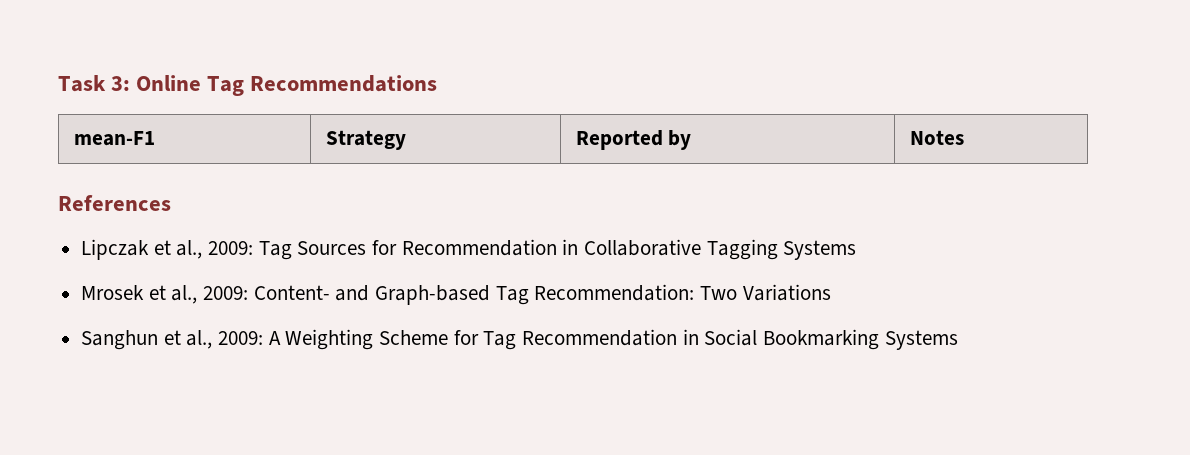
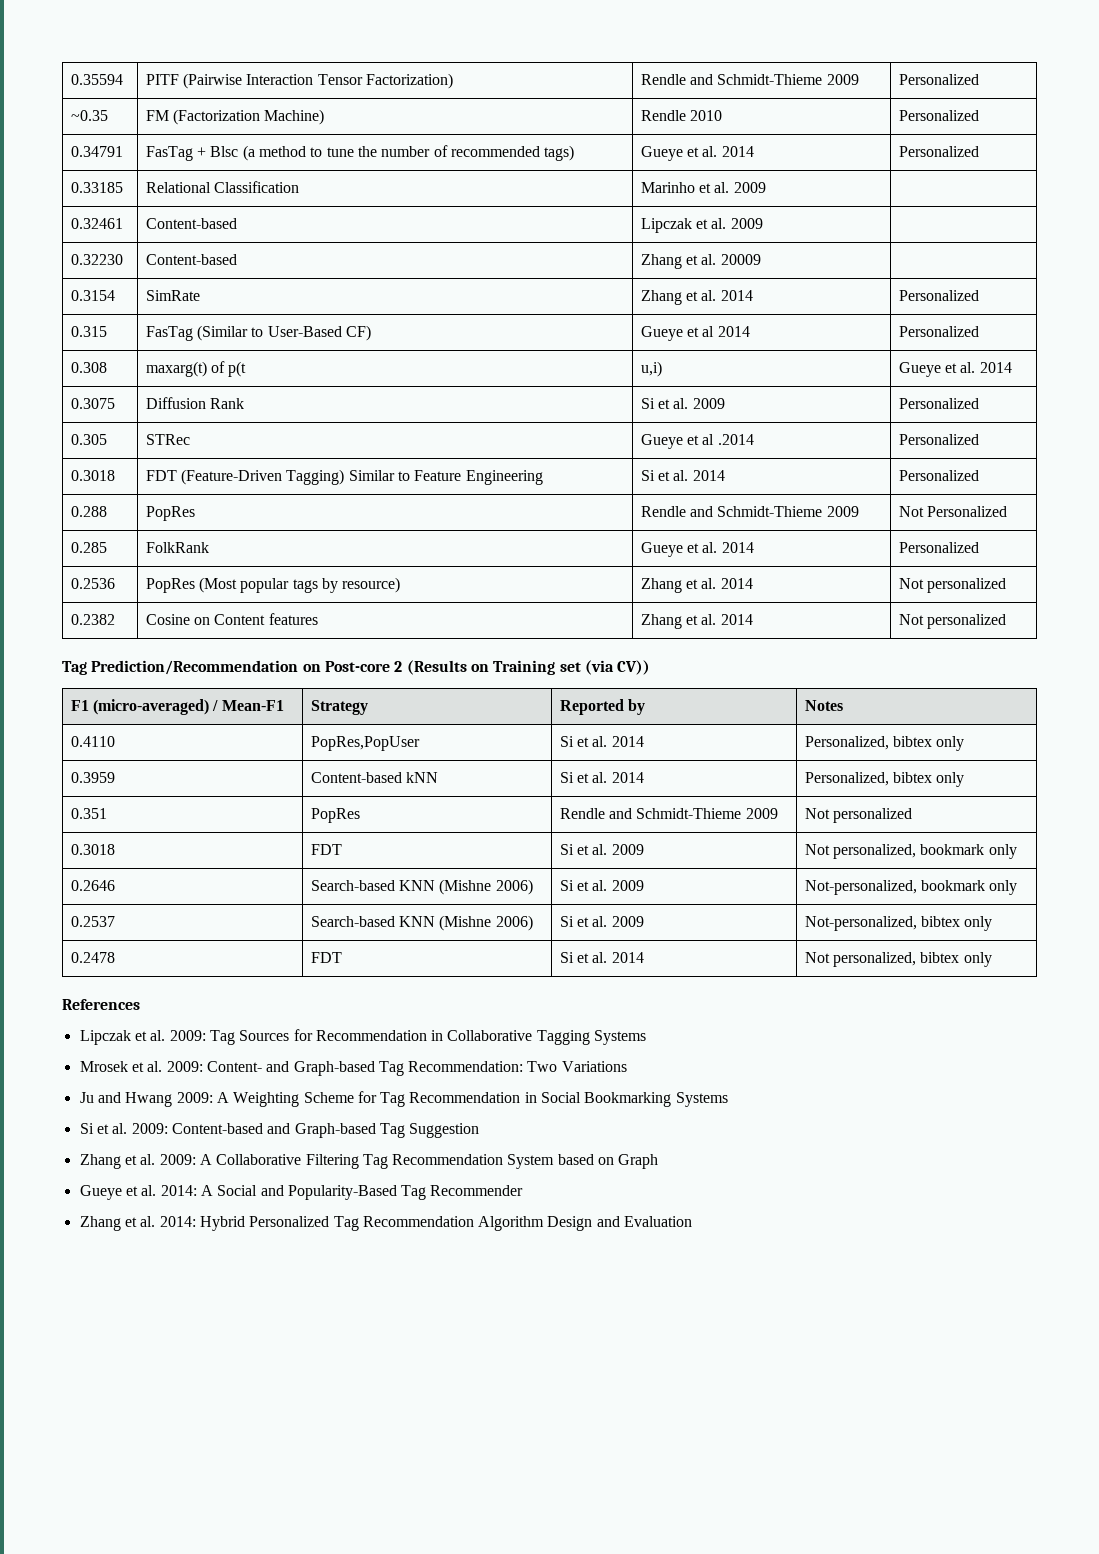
- Task 3: Online Tag Recommendations
- mean-F1 | Strategy | Reported by | Notes
+ 0.35594 | PITF (Pairwise Interaction Tensor Factorization) | Rendle and Schmidt-Thieme 2009 | Personalized
+ ~0.35 | FM (Factorization Machine) | Rendle 2010 | Personalized
+ 0.34791 | FasTag + Blsc (a method to tune the number of recommended tags) | Gueye et al. 2014 | Personalized
+ 0.33185 | Relational Classification | Marinho et al. 2009 |
+ 0.32461 | Content-based | Lipczak et al. 2009 |
+ 0.32230 | Content-based | Zhang et al. 20009 |
+ 0.3154 | SimRate | Zhang et al. 2014 | Personalized
+ 0.315 | FasTag (Similar to User-Based CF) | Gueye et al 2014 | Personalized
+ 0.308 | maxarg(t) of p(t | u,i) | Gueye et al. 2014
+ 0.3075 | Diffusion Rank | Si et al. 2009 | Personalized
+ 0.305 | STRec | Gueye et al .2014 | Personalized
+ 0.3018 | FDT (Feature-Driven Tagging) Similar to Feature Engineering | Si et al. 2014 | Personalized
+ 0.288 | PopRes | Rendle and Schmidt-Thieme 2009 | Not Personalized
+ 0.285 | FolkRank | Gueye et al. 2014 | Personalized
+ 0.2536 | PopRes (Most popular tags by resource) | Zhang et al. 2014 | Not personalized
+ 0.2382 | Cosine on Content features | Zhang et al. 2014 | Not personalized
+ Tag Prediction/Recommendation on Post-core 2 (Results on Training set (via CV))
+ F1 (micro-averaged) / Mean-F1 | Strategy | Reported by | Notes
+ 0.4110 | PopRes,PopUser | Si et al. 2014 | Personalized, bibtex only
+ 0.3959 | Content-based kNN | Si et al. 2014 | Personalized, bibtex only
+ 0.351 | PopRes | Rendle and Schmidt-Thieme 2009 | Not personalized
+ 0.3018 | FDT | Si et al. 2009 | Not personalized, bookmark only
+ 0.2646 | Search-based KNN (Mishne 2006) | Si et al. 2009 | Not-personalized, bookmark only
+ 0.2537 | Search-based KNN (Mishne 2006) | Si et al. 2009 | Not-personalized, bibtex only
+ 0.2478 | FDT | Si et al. 2014 | Not personalized, bibtex only
- Lipczak et al., 2009: Tag Sources for Recommendation in Collaborative Tagging Systems
+ Lipczak et al. 2009: Tag Sources for Recommendation in Collaborative Tagging Systems
- Mrosek et al., 2009: Content- and Graph-based Tag Recommendation: Two Variations
+ Mrosek et al. 2009: Content- and Graph-based Tag Recommendation: Two Variations
- Sanghun et al., 2009: A Weighting Scheme for Tag Recommendation in Social Bookmarking Systems
+ Ju and Hwang 2009: A Weighting Scheme for Tag Recommendation in Social Bookmarking Systems
+ Si et al. 2009: Content-based and Graph-based Tag Suggestion
+ Zhang et al. 2009: A Collaborative Filtering Tag Recommendation System based on Graph
+ Gueye et al. 2014: A Social and Popularity-Based Tag Recommender
+ Zhang et al. 2014: Hybrid Personalized Tag Recommendation Algorithm Design and Evaluation

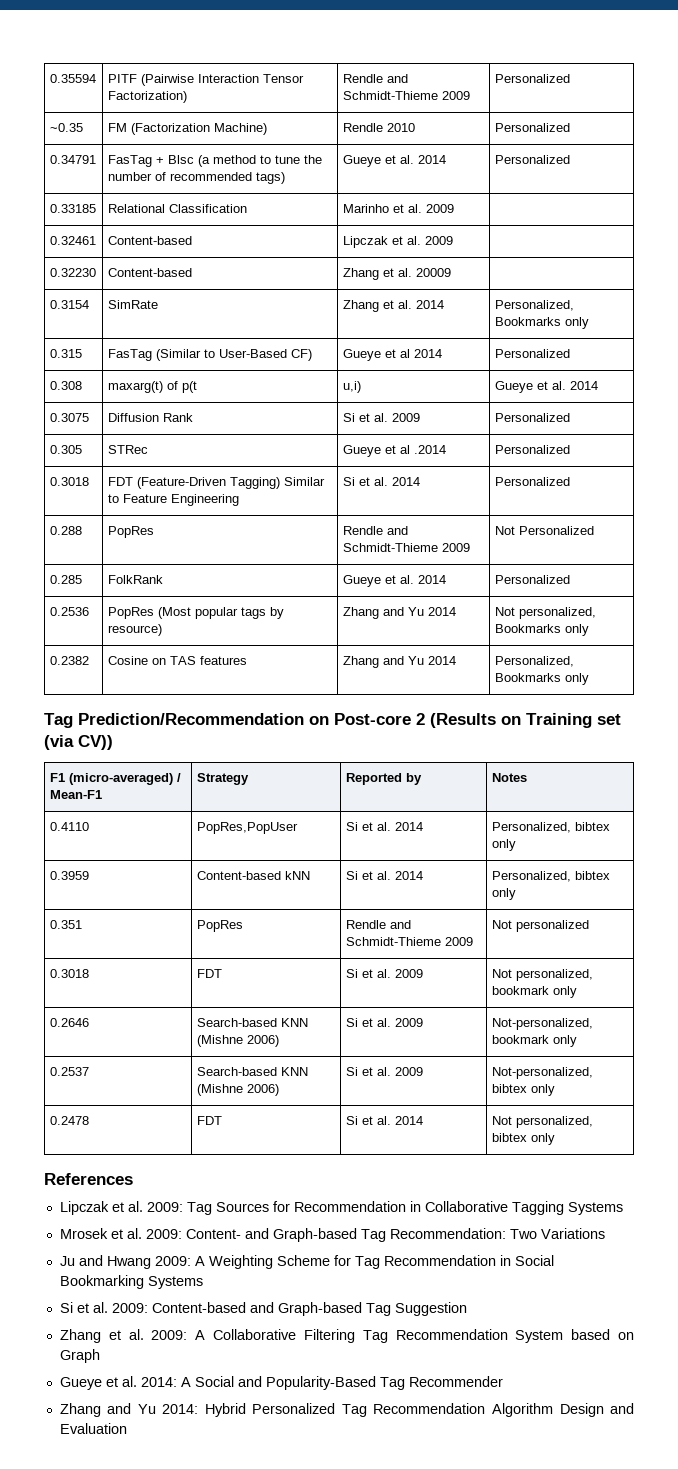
- 0.3154 | SimRate | Zhang et al. 2014 | Personalized
+ 0.3154 | SimRate | Zhang et al. 2014 | Personalized, Bookmarks only
- 0.2536 | PopRes (Most popular tags by resource) | Zhang et al. 2014 | Not personalized
+ 0.2536 | PopRes (Most popular tags by resource) | Zhang and Yu 2014 | Not personalized, Bookmarks only
- 0.2382 | Cosine on Content features | Zhang et al. 2014 | Not personalized
+ 0.2382 | Cosine on TAS features | Zhang and Yu 2014 | Personalized, Bookmarks only
- Zhang et al. 2014: Hybrid Personalized Tag Recommendation Algorithm Design and Evaluation
+ Zhang and Yu 2014: Hybrid Personalized Tag Recommendation Algorithm Design and Evaluation

